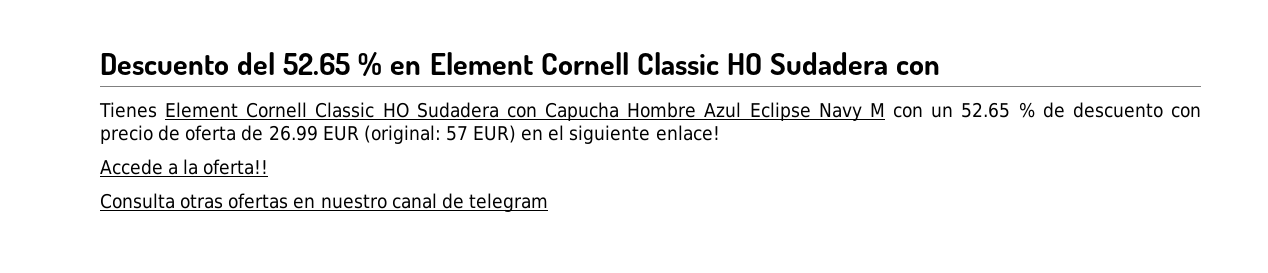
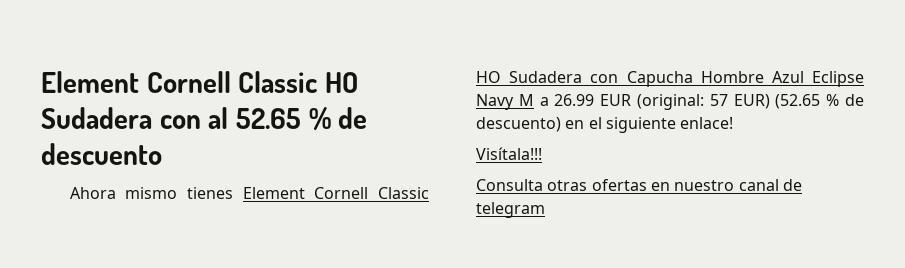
- Descuento del 52.65 % en Element Cornell Classic HO Sudadera con
- Tienes Element Cornell Classic HO Sudadera con Capucha Hombre Azul Eclipse Navy M con un 52.65 % de descuento con precio de oferta de 26.99 EUR (original: 57 EUR) en el siguiente enlace!
+ Element Cornell Classic HO Sudadera con al 52.65 % de descuento
+ Ahora mismo tienes Element Cornell Classic HO Sudadera con Capucha Hombre Azul Eclipse Navy M a 26.99 EUR (original: 57 EUR) (52.65 % de descuento) en el siguiente enlace!
- Accede a la oferta!!
+ Visítala!!!

